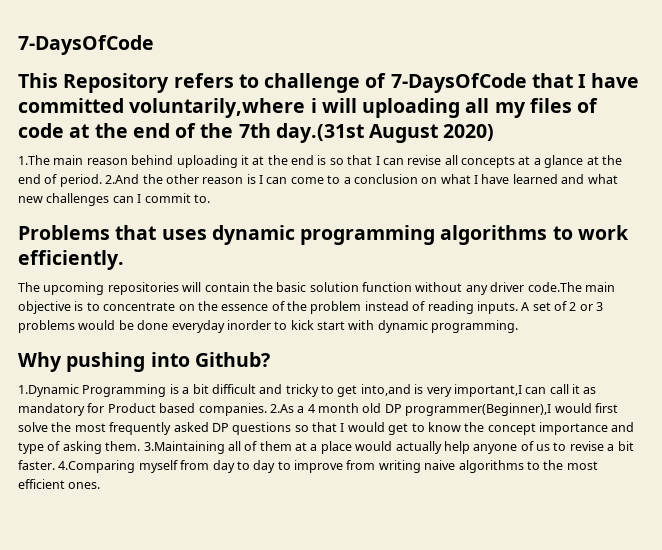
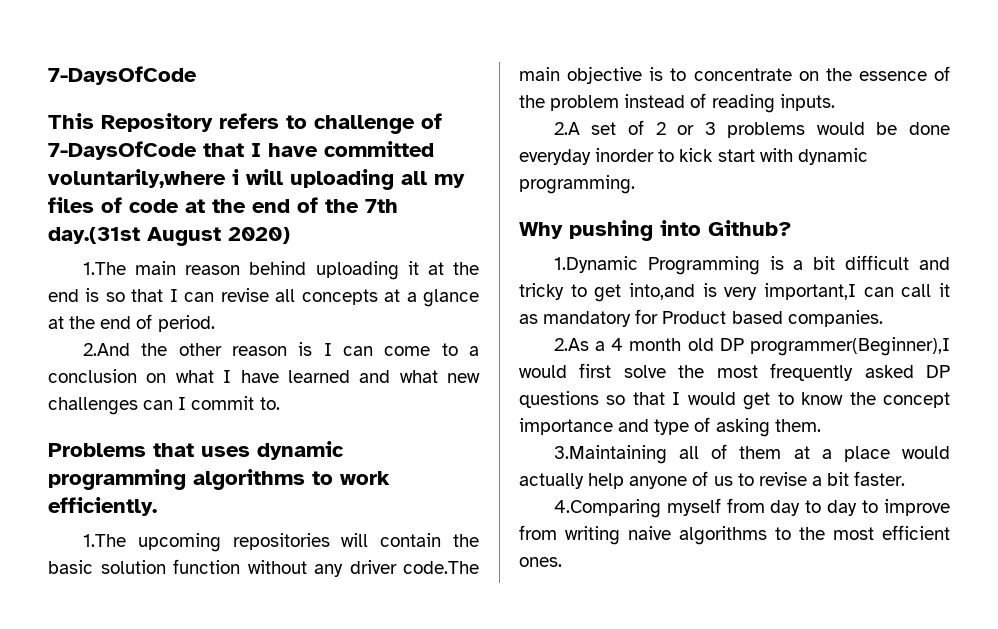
- 1.The main reason behind uploading it at the end is so that I can revise all concepts at a glance at the end of period. 2.And the other reason is I can come to a conclusion on what I have learned and what new challenges can I commit to.
+ 1.The main reason behind uploading it at the end is so that I can revise all concepts at a glance at the end of period.
+ 2.And the other reason is I can come to a conclusion on what I have learned and what new challenges can I commit to.
- The upcoming repositories will contain the basic solution function without any driver code.The main objective is to concentrate on the essence of the problem instead of reading inputs. A set of 2 or 3 problems would be done everyday inorder to kick start with dynamic programming.
+ 1.The upcoming repositories will contain the basic solution function without any driver code.The main objective is to concentrate on the essence of the problem instead of reading inputs.
+ 2.A set of 2 or 3 problems would be done everyday inorder to kick start with dynamic programming.
- 1.Dynamic Programming is a bit difficult and tricky to get into,and is very important,I can call it as mandatory for Product based companies. 2.As a 4 month old DP programmer(Beginner),I would first solve the most frequently asked DP questions so that I would get to know the concept importance and type of asking them. 3.Maintaining all of them at a place would actually help anyone of us to revise a bit faster. 4.Comparing myself from day to day to improve from writing naive algorithms to the most efficient ones.
+ 1.Dynamic Programming is a bit difficult and tricky to get into,and is very important,I can call it as mandatory for Product based companies.
+ 2.As a 4 month old DP programmer(Beginner),I would first solve the most frequently asked DP questions so that I would get to know the concept importance and type of asking them.
+ 3.Maintaining all of them at a place would actually help anyone of us to revise a bit faster.
+ 4.Comparing myself from day to day to improve from writing naive algorithms to the most efficient ones.

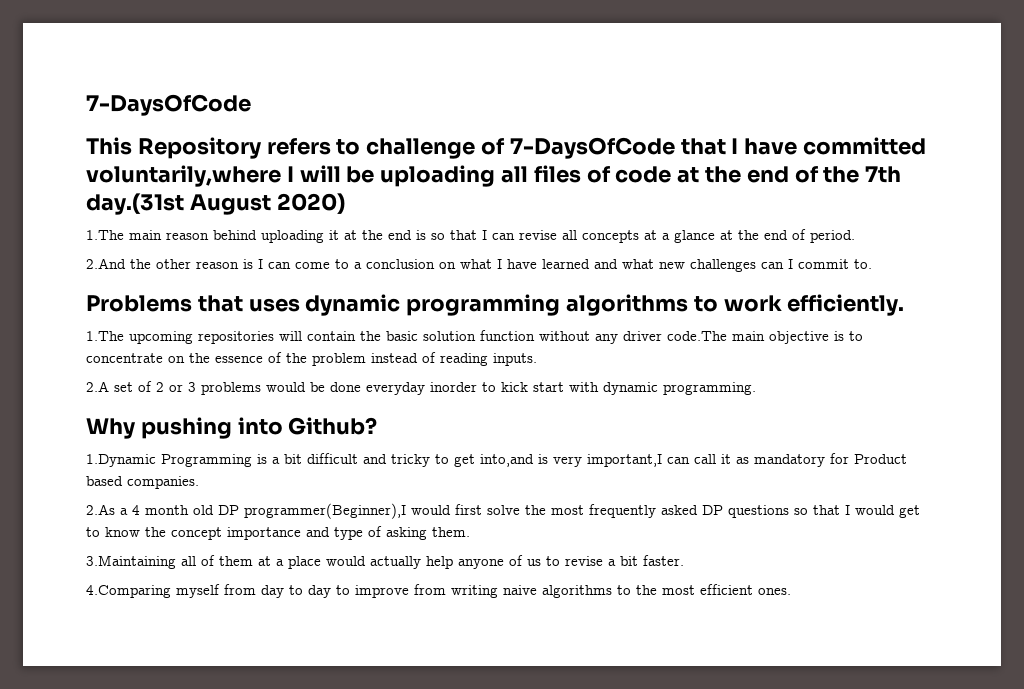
- This Repository refers to challenge of 7-DaysOfCode that I have committed voluntarily,where i will uploading all my files of code at the end of the 7th day.(31st August 2020)
+ This Repository refers to challenge of 7-DaysOfCode that I have committed voluntarily,where I will be uploading all files of code at the end of the 7th day.(31st August 2020)

